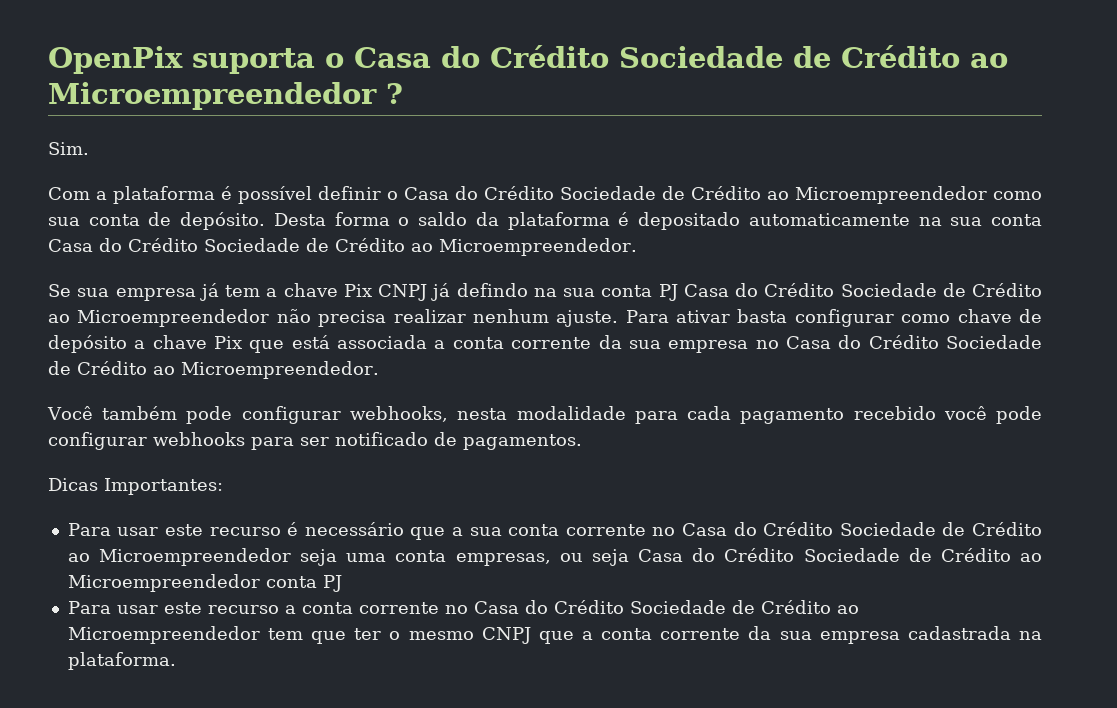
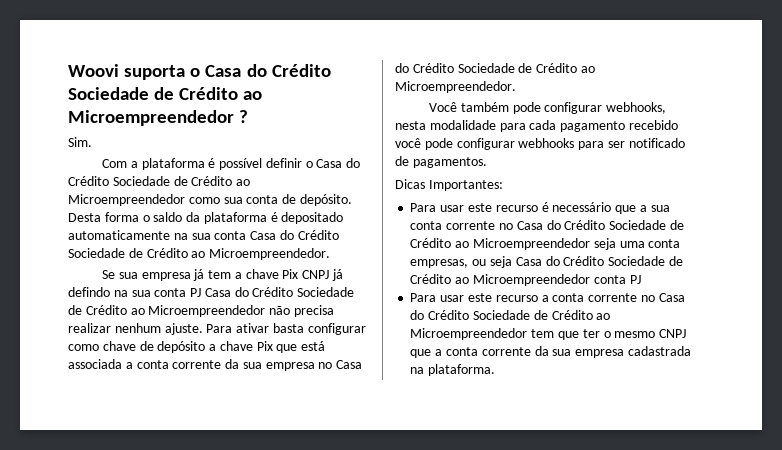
- OpenPix suporta o Casa do Crédito Sociedade de Crédito ao Microempreendedor ?
+ Woovi suporta o Casa do Crédito Sociedade de Crédito ao Microempreendedor ?

